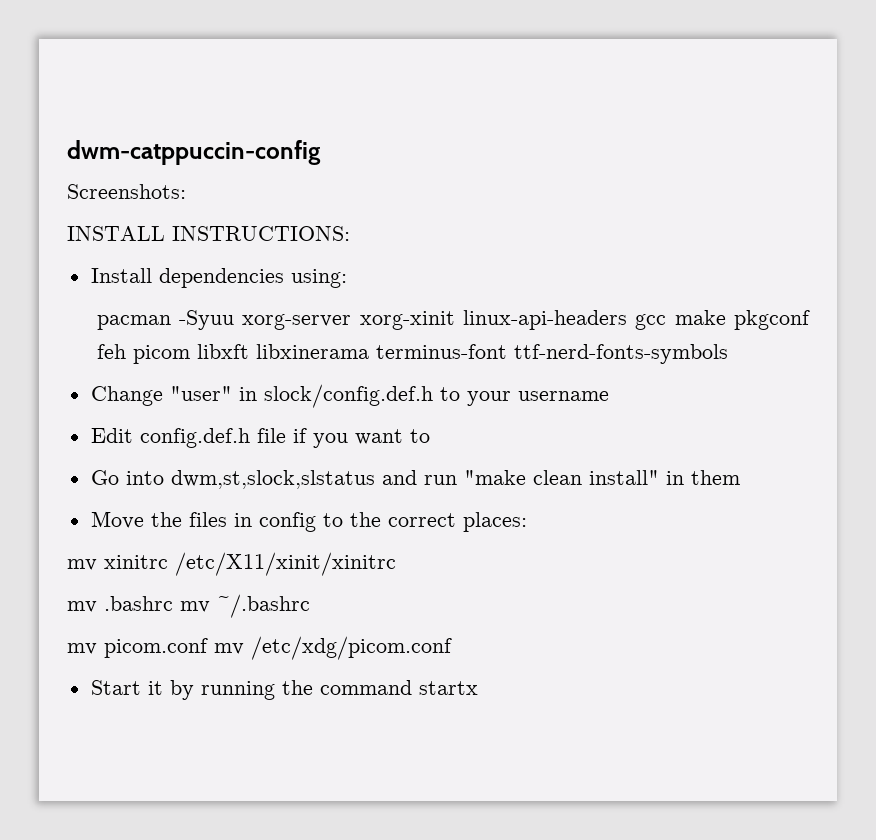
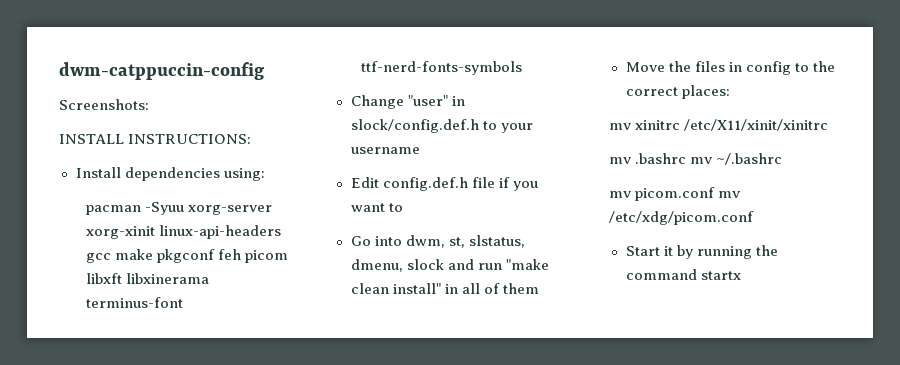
- Go into dwm,st,slock,slstatus and run "make clean install" in them
+ Go into dwm, st, slstatus, dmenu, slock and run "make clean install" in all of them

